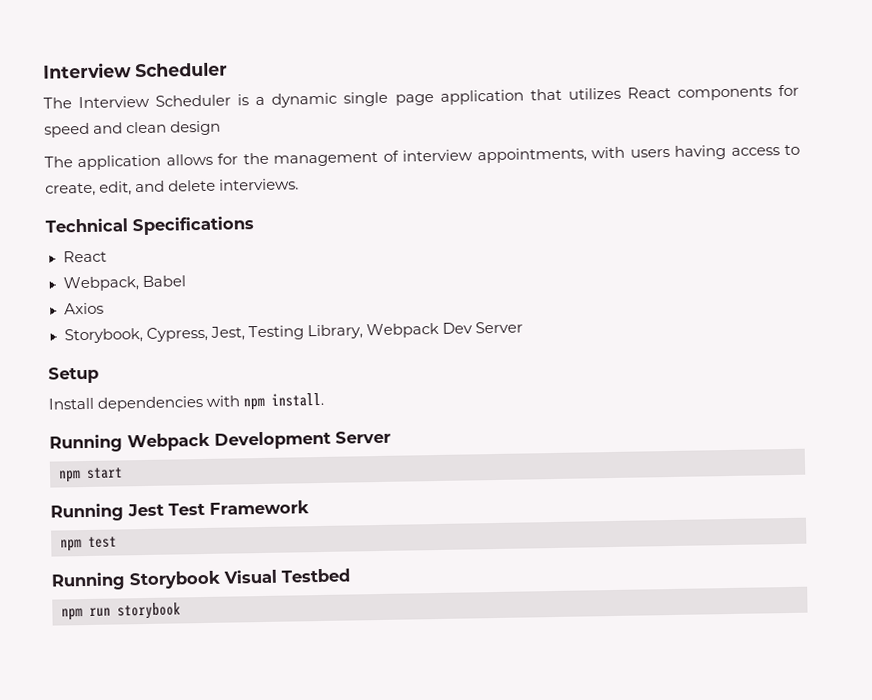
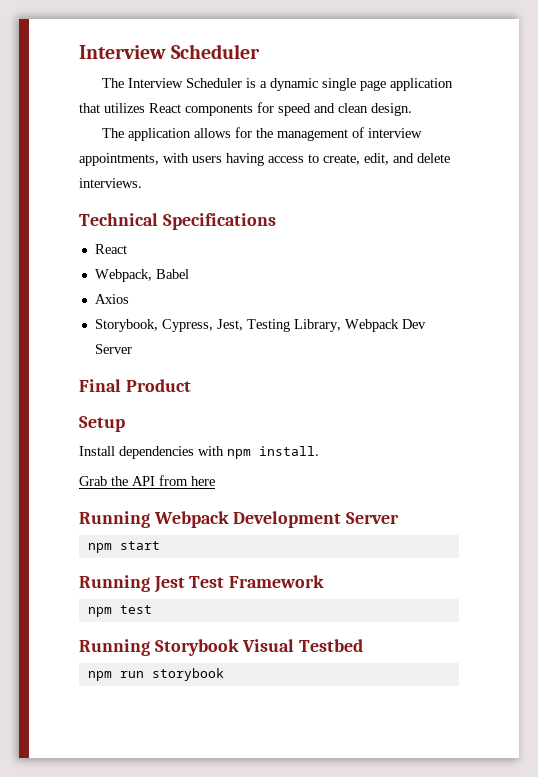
- The Interview Scheduler is a dynamic single page application that utilizes React components for speed and clean design
+ The Interview Scheduler is a dynamic single page application that utilizes React components for speed and clean design.
+ Final Product
+ Grab the API from here

